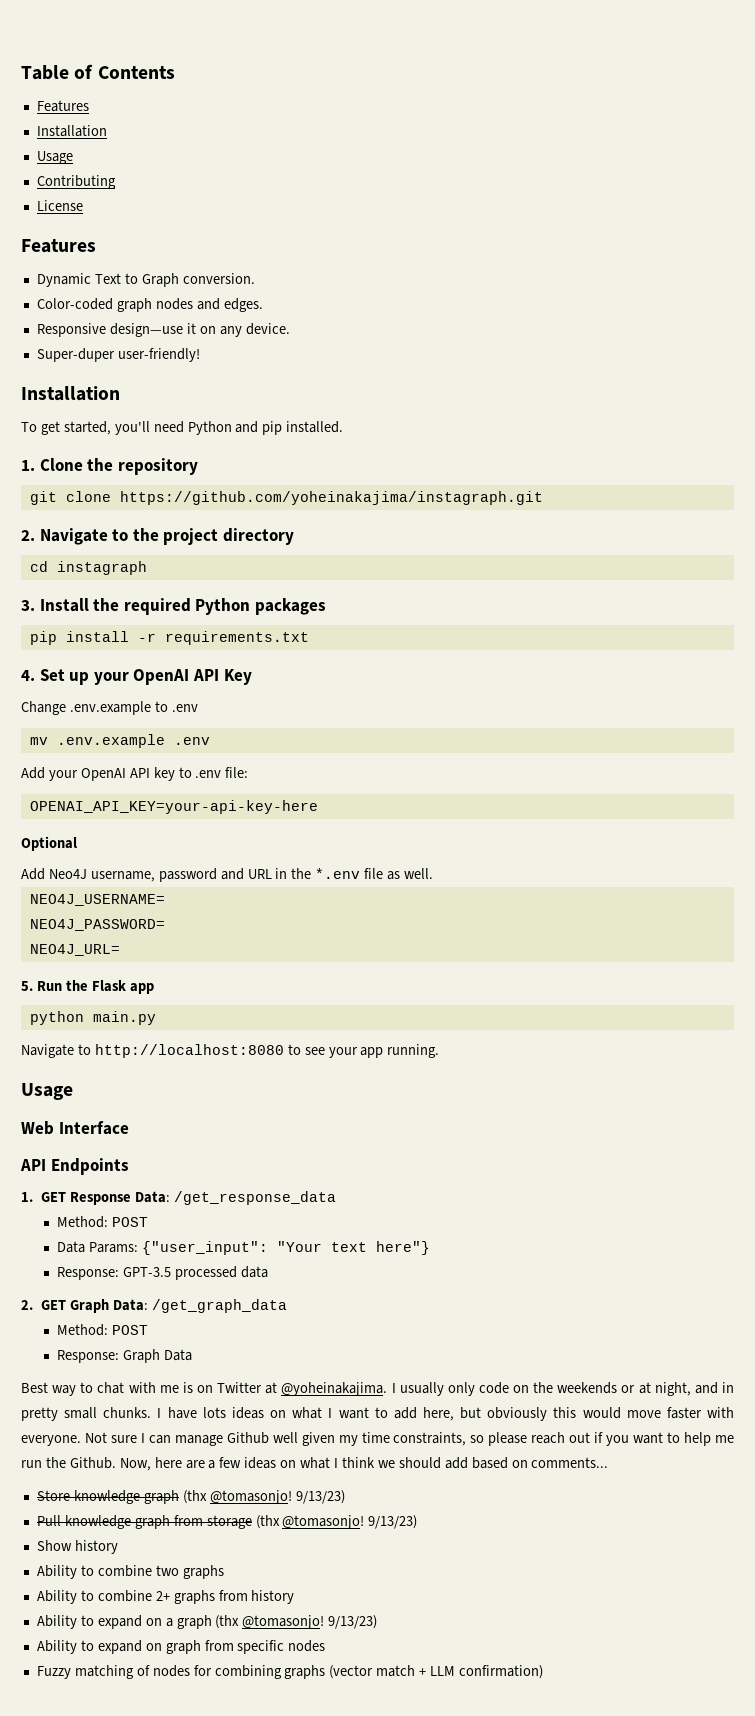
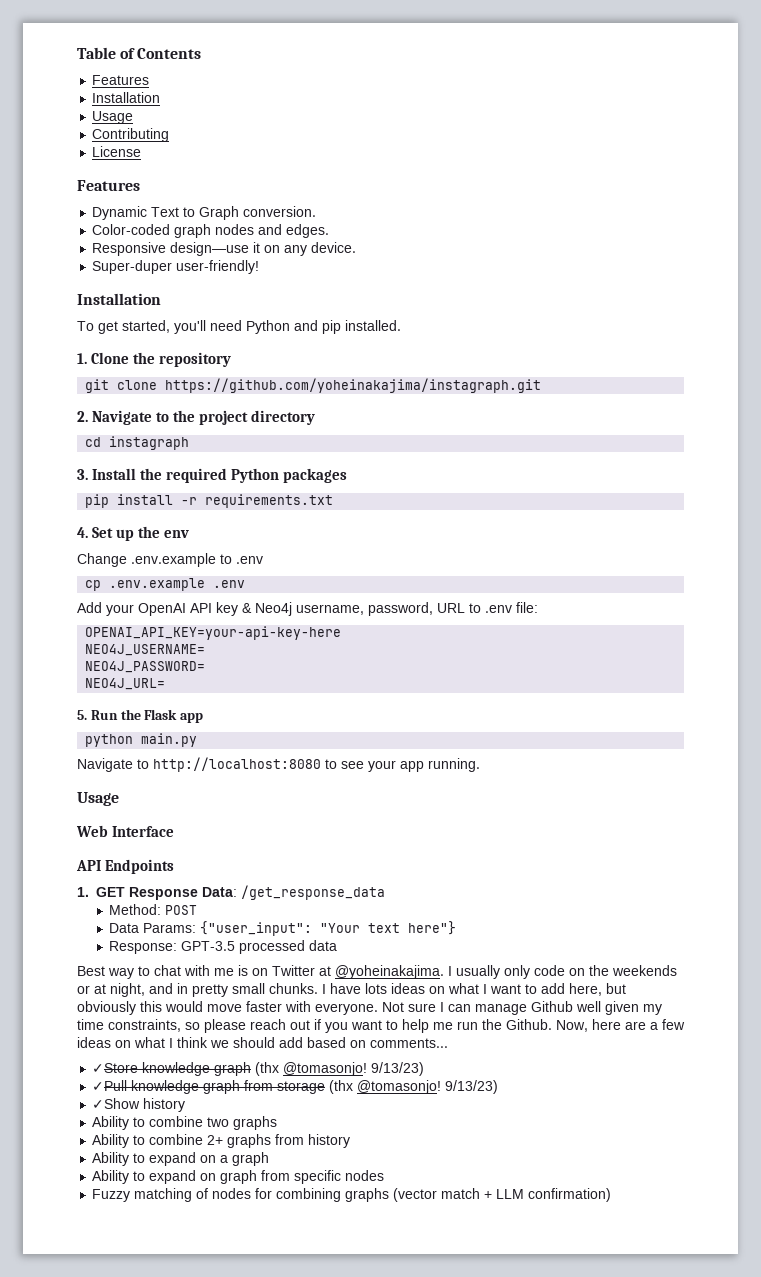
- 4. Set up your OpenAI API Key
+ 4. Set up the env
- mv .env.example .env
+ cp .env.example .env
- Add your OpenAI API key to .env file:
+ Add your OpenAI API key & Neo4j username, password, URL to .env file:
- Optional
- Add Neo4J username, password and URL in the *.env file as well.
- 2. GET Graph Data: /get_graph_data
- Method: POST
- Response: Graph Data
- Store knowledge graph (thx @tomasonjo!
+ ✓Store knowledge graph (thx @tomasonjo!
- Pull knowledge graph from storage (thx @tomasonjo!
+ ✓Pull knowledge graph from storage (thx @tomasonjo!
- Show history
+ ✓Show history
- Ability to expand on a graph (thx @tomasonjo! 9/13/23)
+ Ability to expand on a graph

